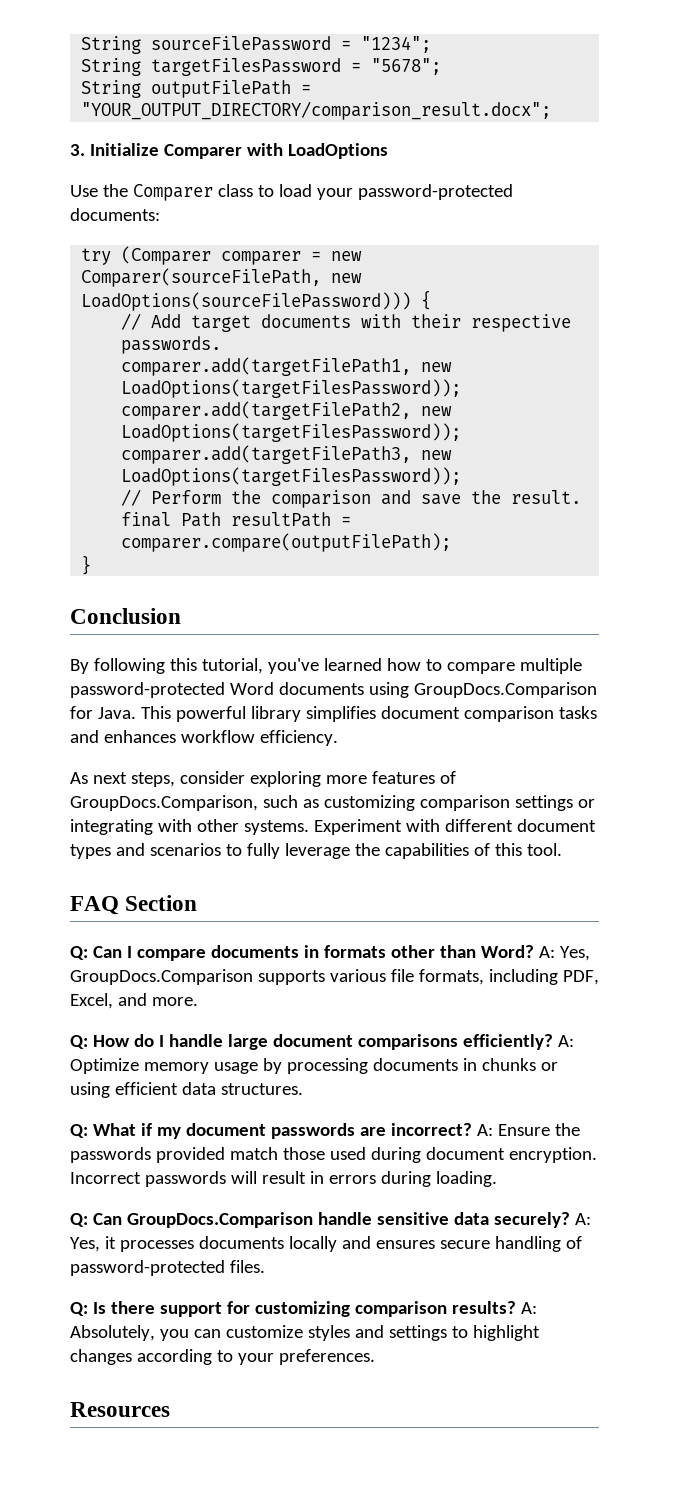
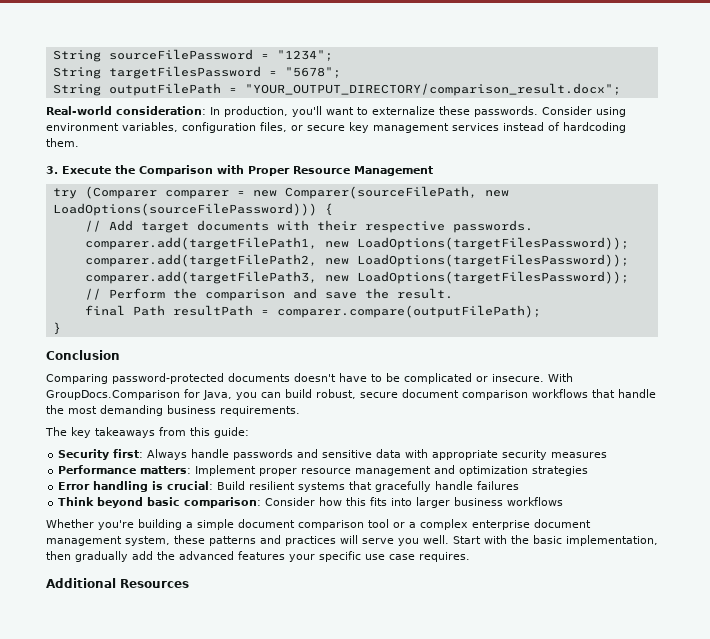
- 3. Initialize Comparer with LoadOptions
- Use the Comparer class to load your password-protected documents:
+ Real-world consideration: In production, you'll want to externalize these passwords. Consider using environment variables, configuration files, or secure key management services instead of hardcoding them.
+ 3. Execute the Comparison with Proper Resource Management
- By following this tutorial, you've learned how to compare multiple password-protected Word documents using GroupDocs.Comparison for Java. This powerful library simplifies document comparison tasks and enhances workflow efficiency.
- As next steps, consider exploring more features of GroupDocs.Comparison, such as customizing comparison settings or integrating with other systems. Experiment with different document types and scenarios to fully leverage the capabilities of this tool.
- FAQ Section
- Q: Can I compare documents in formats other than Word? A: Yes, GroupDocs.Comparison supports various file formats, including PDF, Excel, and more.
- Q: How do I handle large document comparisons efficiently? A: Optimize memory usage by processing documents in chunks or using efficient data structures.
- Q: What if my document passwords are incorrect? A: Ensure the passwords provided match those used during document encryption. Incorrect passwords will result in errors during loading.
- Q: Can GroupDocs.Comparison handle sensitive data securely? A: Yes, it processes documents locally and ensures secure handling of password-protected files.
- Q: Is there support for customizing comparison results? A: Absolutely, you can customize styles and settings to highlight changes according to your preferences.
- Resources
+ Comparing password-protected documents doesn't have to be complicated or insecure. With GroupDocs.Comparison for Java, you can build robust, secure document comparison workflows that handle the most demanding business requirements.
+ The key takeaways from this guide:
+ Security first: Always handle passwords and sensitive data with appropriate security measures
+ Performance matters: Implement proper resource management and optimization strategies
+ Error handling is crucial: Build resilient systems that gracefully handle failures
+ Think beyond basic comparison: Consider how this fits into larger business workflows
+ Whether you're building a simple document comparison tool or a complex enterprise document management system, these patterns and practices will serve you well. Start with the basic implementation, then gradually add the advanced features your specific use case requires.
+ Additional Resources

